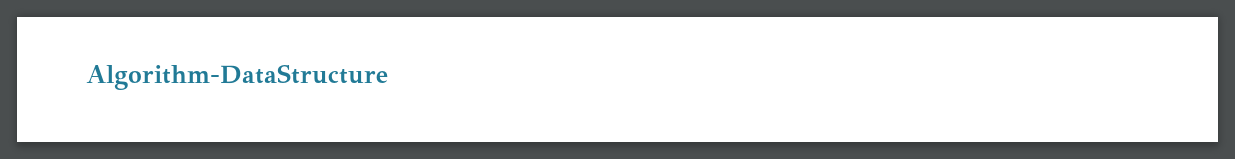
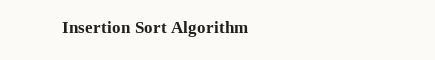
- Algorithm-DataStructure
+ Insertion Sort Algorithm

